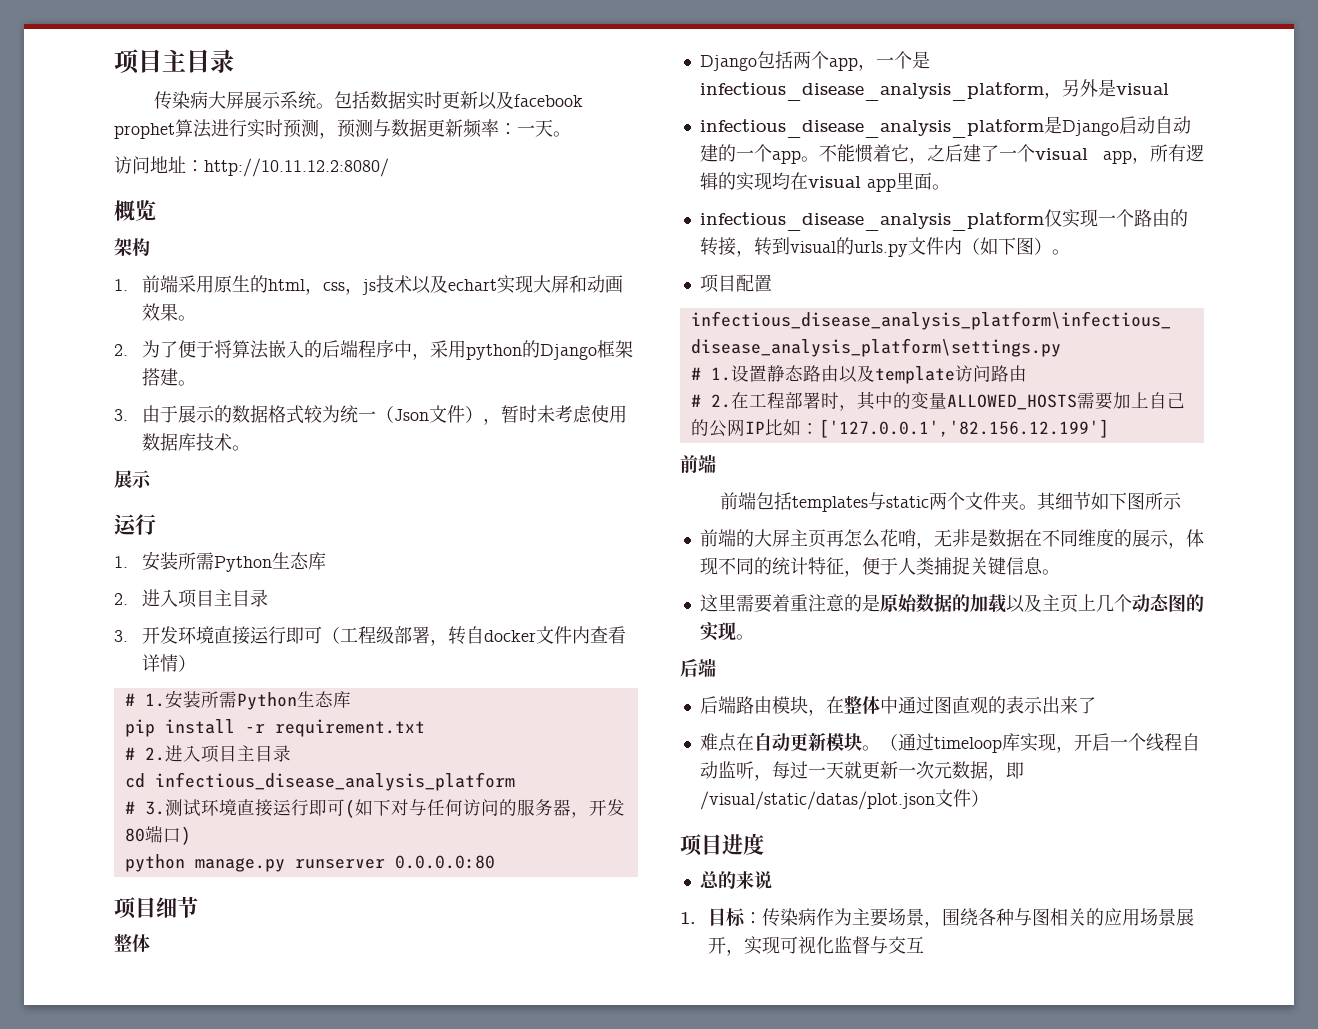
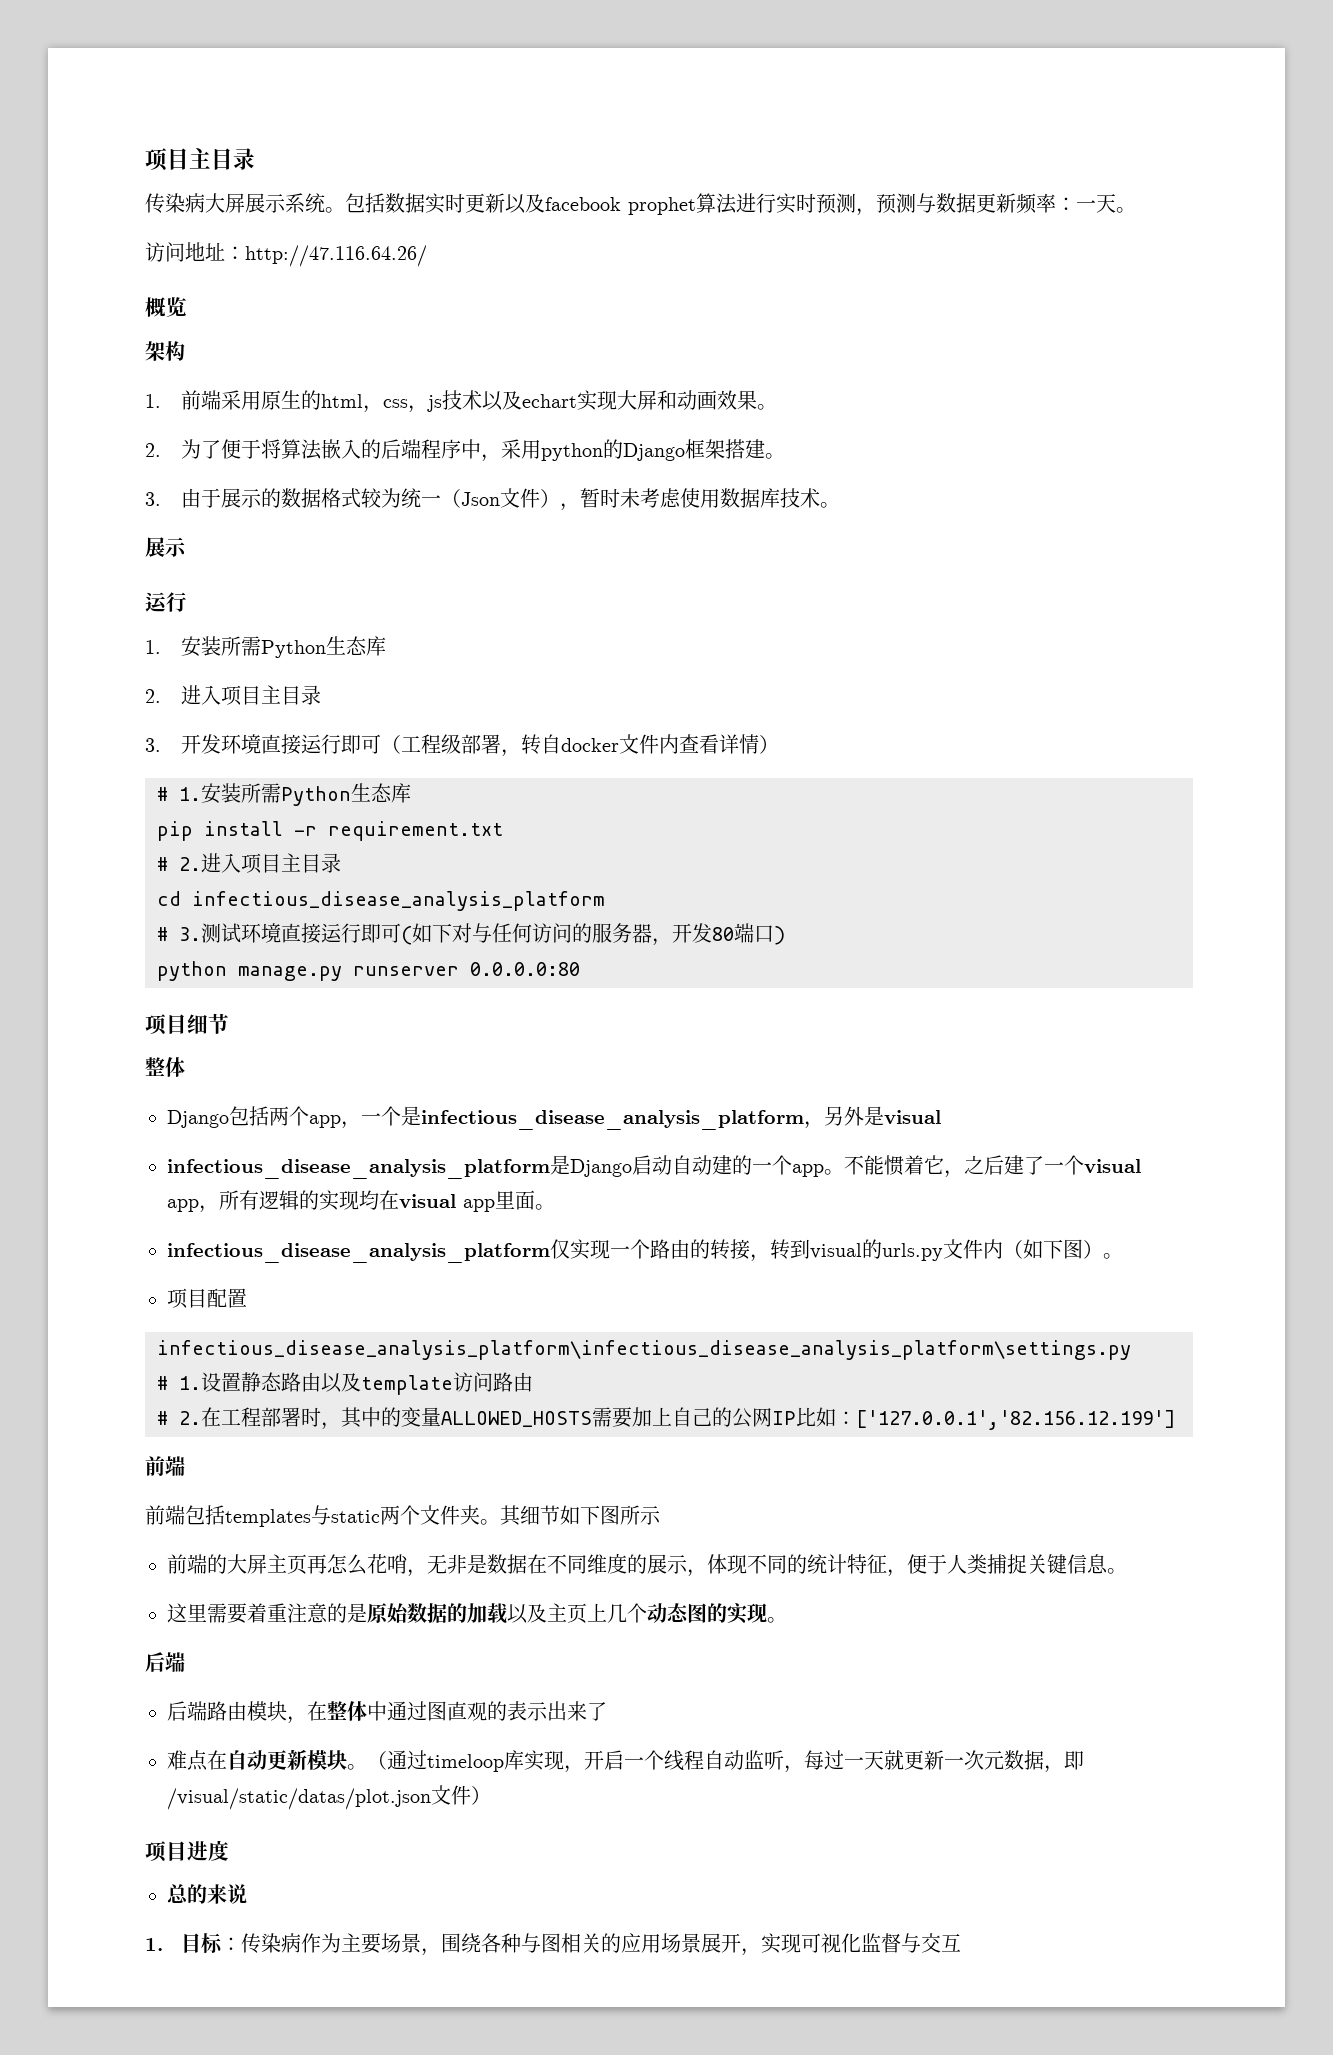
- 访问地址：http://10.11.12.2:8080/
+ 访问地址：http://47.116.64.26/

